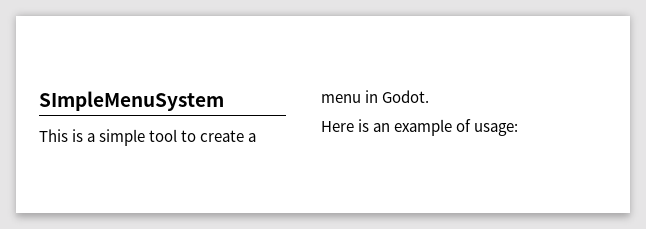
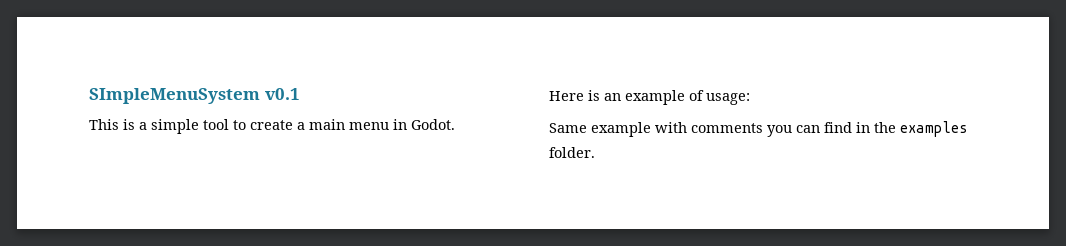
- SImpleMenuSystem
+ SImpleMenuSystem v0.1
- This is a simple tool to create a menu in Godot.
+ This is a simple tool to create a main menu in Godot.
+ Same example with comments you can find in the examples folder.

